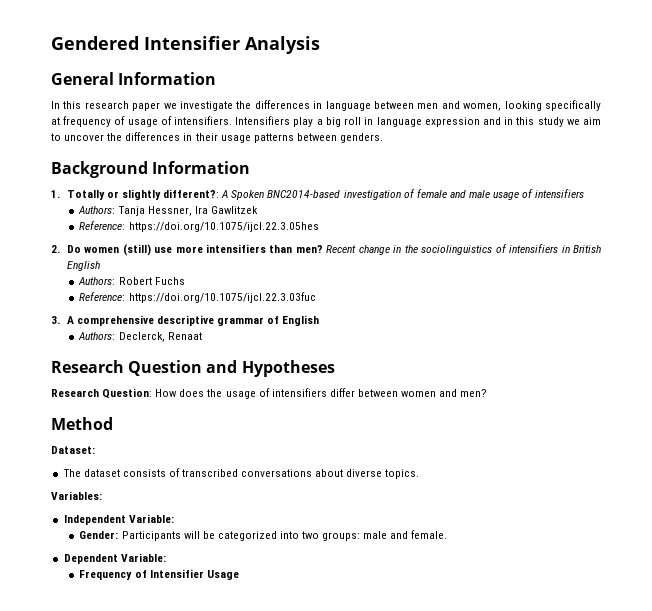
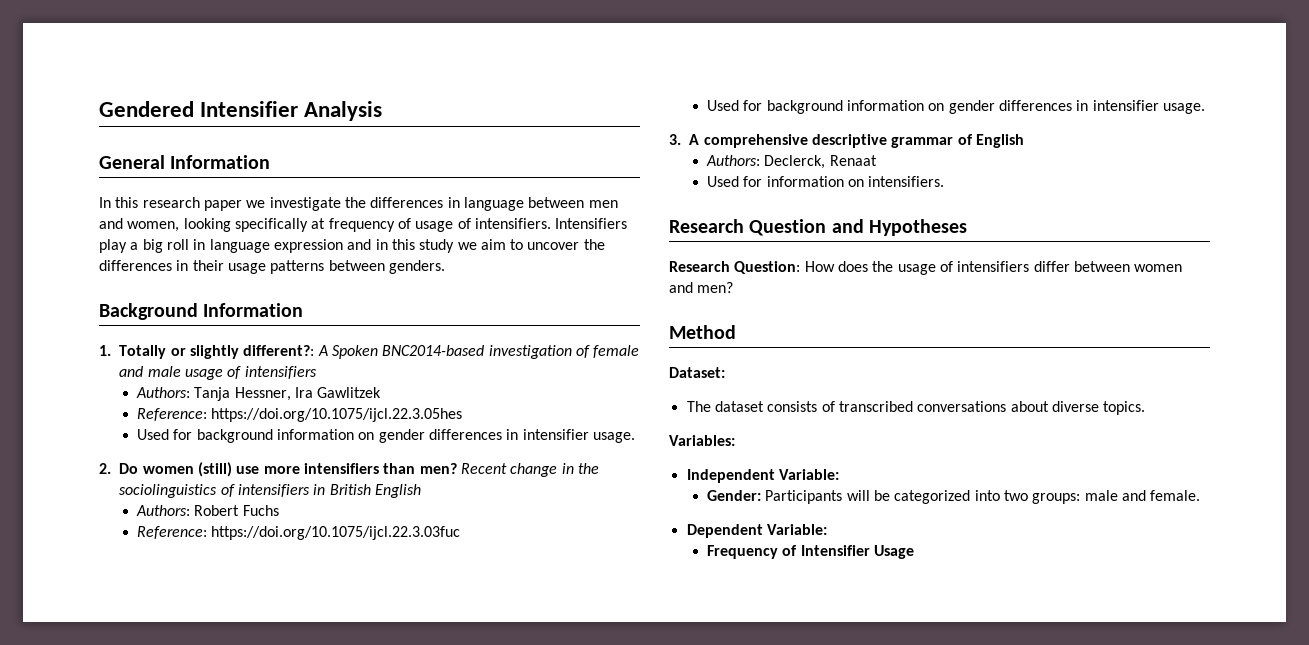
  Reference: https://doi.org/10.1075/ijcl.22.3.05hes
+ Used for background information on gender differences in intensifier usage.
  Reference: https://doi.org/10.1075/ijcl.22.3.03fuc
+ Used for background information on gender differences in intensifier usage.
+ Used for information on intensifiers.

